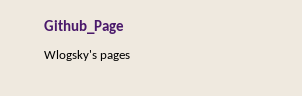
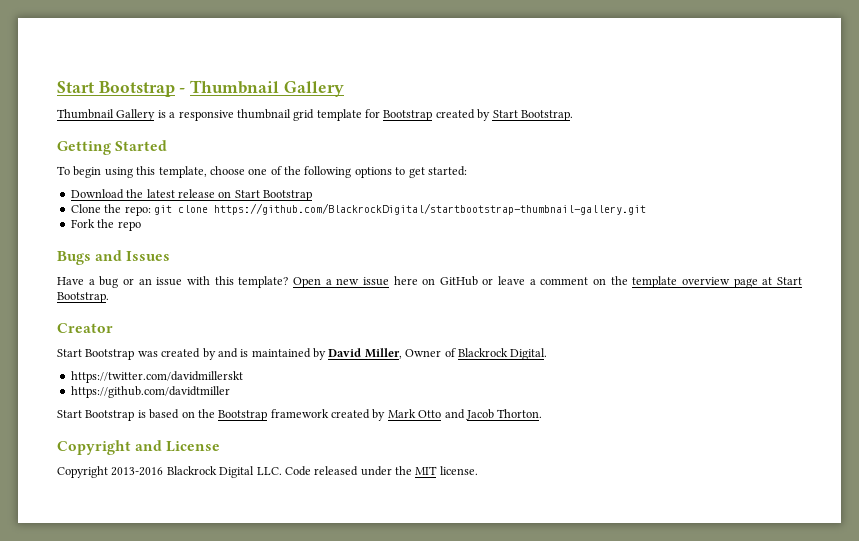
- Github_Page
- Wlogsky's pages
+ Start Bootstrap - Thumbnail Gallery
+ Thumbnail Gallery is a responsive thumbnail grid template for Bootstrap created by Start Bootstrap.
+ Getting Started
+ To begin using this template, choose one of the following options to get started:
+ Download the latest release on Start Bootstrap
+ Clone the repo: git clone https://github.com/BlackrockDigital/startbootstrap-thumbnail-gallery.git
+ Fork the repo
+ Bugs and Issues
+ Have a bug or an issue with this template? Open a new issue here on GitHub or leave a comment on the template overview page at Start Bootstrap.
+ Creator
+ Start Bootstrap was created by and is maintained by David Miller, Owner of Blackrock Digital.
+ https://twitter.com/davidmillerskt
+ https://github.com/davidtmiller
+ Start Bootstrap is based on the Bootstrap framework created by Mark Otto and Jacob Thorton.
+ Copyright and License
+ Copyright 2013-2016 Blackrock Digital LLC. Code released under the MIT license.

